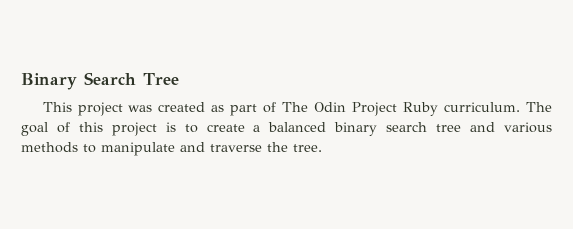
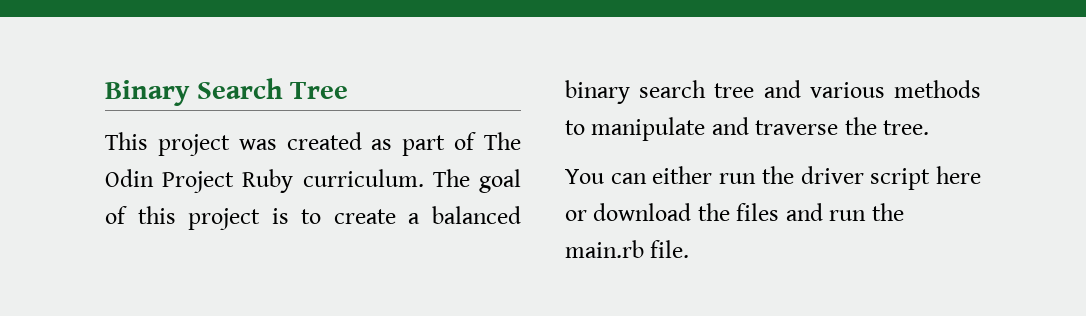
+ You can either run the driver script here or download the files and run the main.rb file.

